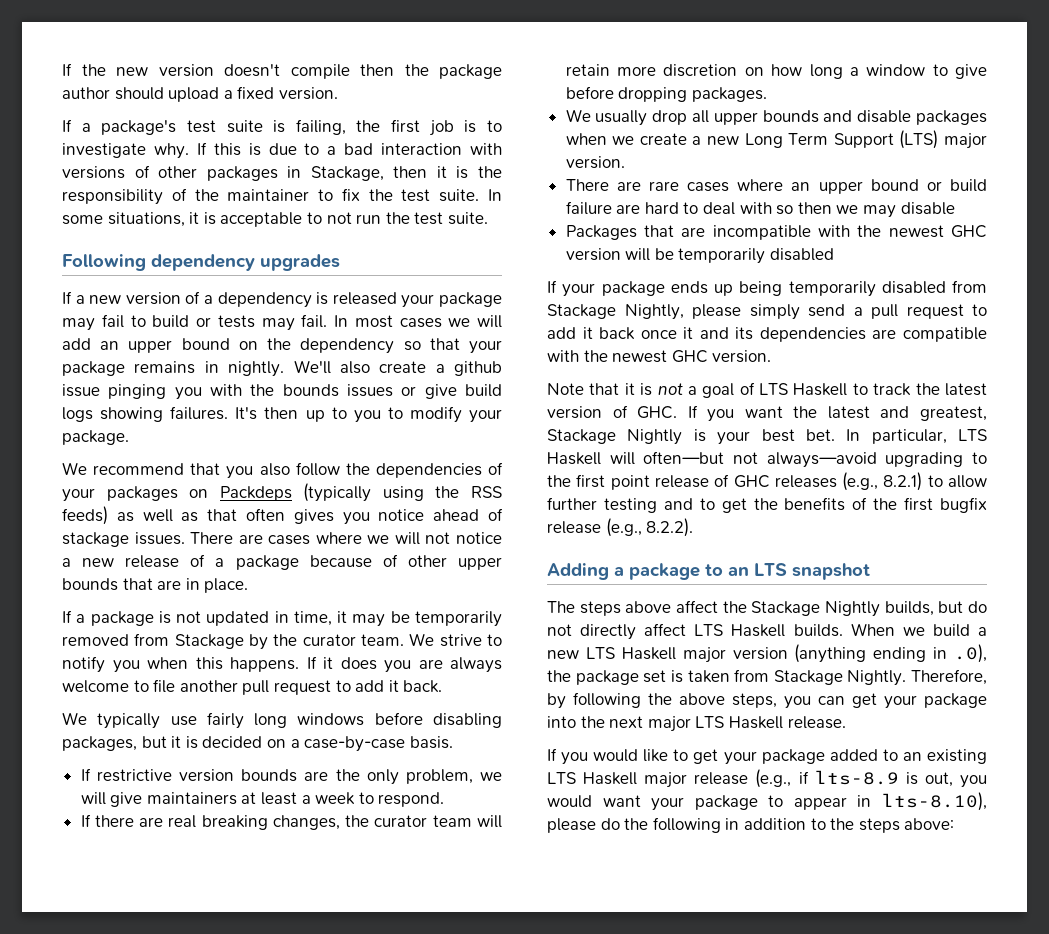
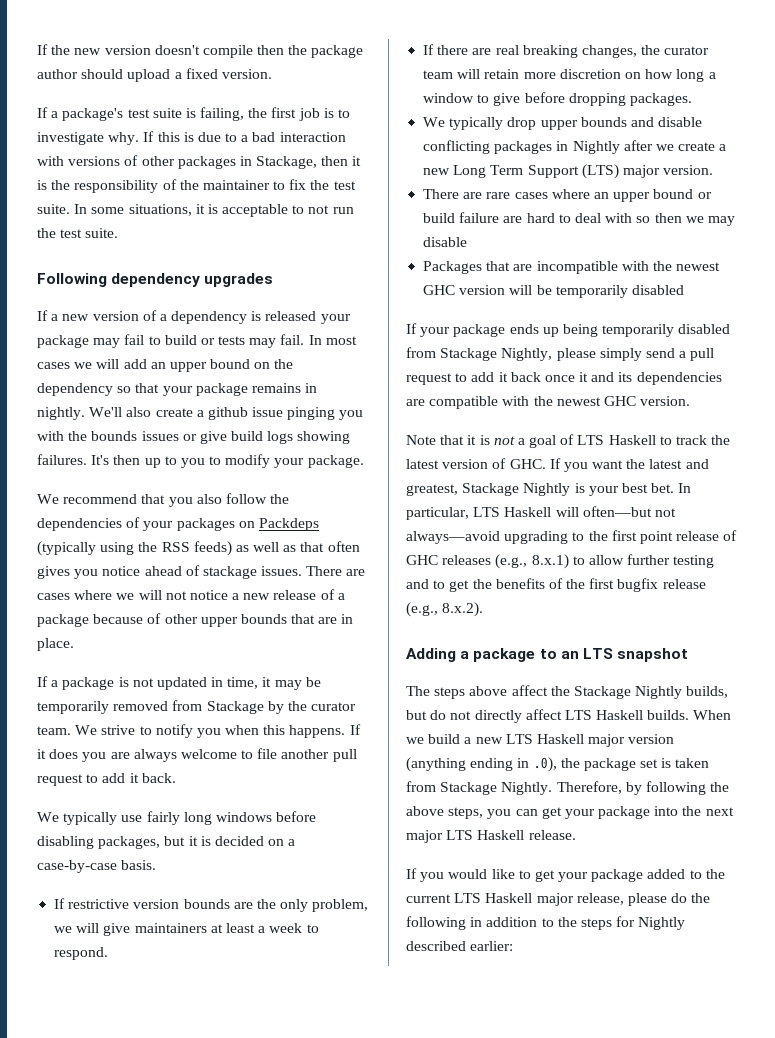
- We usually drop all upper bounds and disable packages when we create a new Long Term Support (LTS) major version.
+ We typically drop upper bounds and disable conflicting packages in Nightly after we create a new Long Term Support (LTS) major version.
- In particular, LTS Haskell will often—but not always—avoid upgrading to the first point release of GHC releases (e.g., 8.2.1) to allow further testing and to get the benefits of the first bugfix release (e.g., 8.2.2).
+ In particular, LTS Haskell will often—but not always—avoid upgrading to the first point release of GHC releases (e.g., 8.x.1) to allow further testing and to get the benefits of the first bugfix release (e.g., 8.x.2).
- If you would like to get your package added to an existing LTS Haskell major release (e.g., if lts-8.9 is out, you would want your package to appear in lts-8.10), please do the following in addition to the steps above:
+ If you would like to get your package added to the current LTS Haskell major release, please do the following in addition to the steps for Nightly described earlier:

